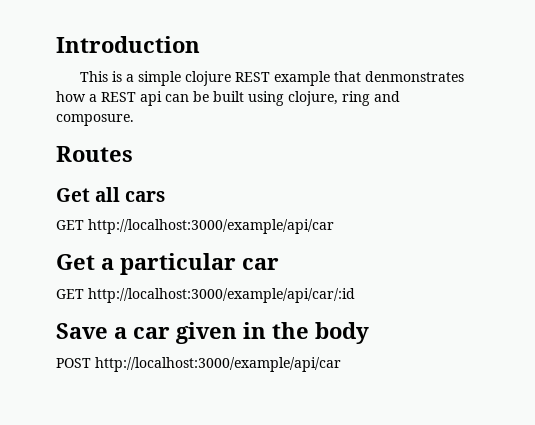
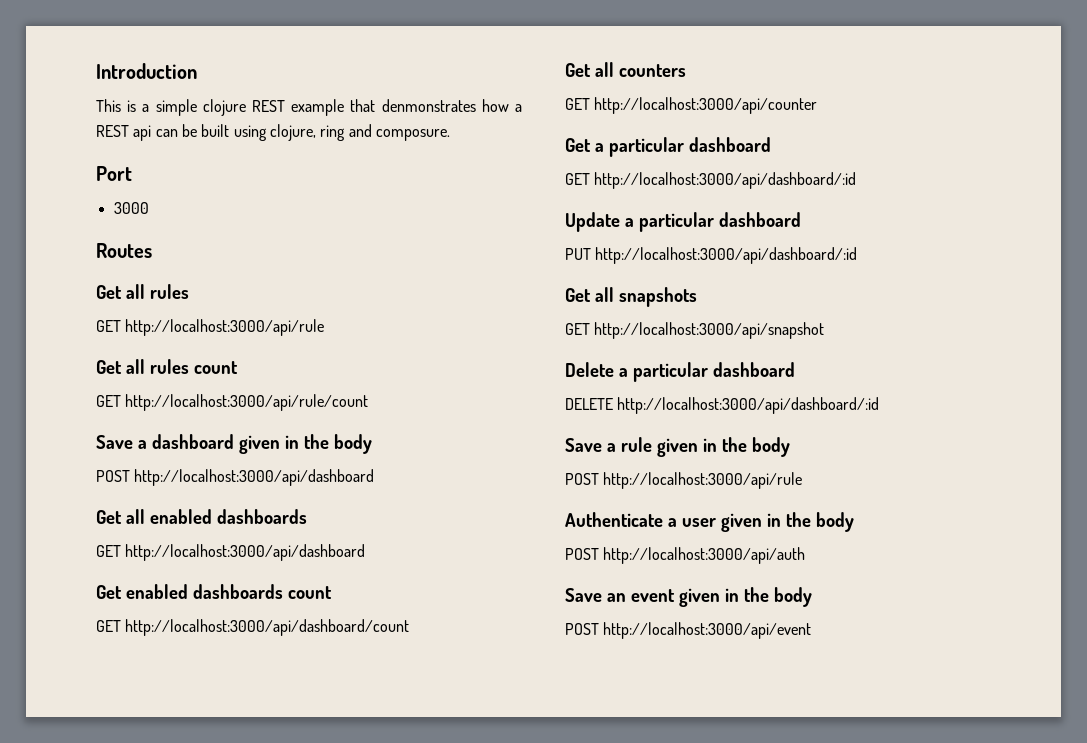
+ Port
+ 3000
  Routes
- Get all cars
- GET http://localhost:3000/example/api/car
- Get a particular car
- GET http://localhost:3000/example/api/car/:id
- Save a car given in the body
- POST http://localhost:3000/example/api/car
+ Get all rules
+ GET http://localhost:3000/api/rule
+ Get all rules count
+ GET http://localhost:3000/api/rule/count
+ Save a dashboard given in the body
+ POST http://localhost:3000/api/dashboard
+ Get all enabled dashboards
+ GET http://localhost:3000/api/dashboard
+ Get enabled dashboards count
+ GET http://localhost:3000/api/dashboard/count
+ Get all counters
+ GET http://localhost:3000/api/counter
+ Get a particular dashboard
+ GET http://localhost:3000/api/dashboard/:id
+ Update a particular dashboard
+ PUT http://localhost:3000/api/dashboard/:id
+ Get all snapshots
+ GET http://localhost:3000/api/snapshot
+ Delete a particular dashboard
+ DELETE http://localhost:3000/api/dashboard/:id
+ Save a rule given in the body
+ POST http://localhost:3000/api/rule
+ Authenticate a user given in the body
+ POST http://localhost:3000/api/auth
+ Save an event given in the body
+ POST http://localhost:3000/api/event

